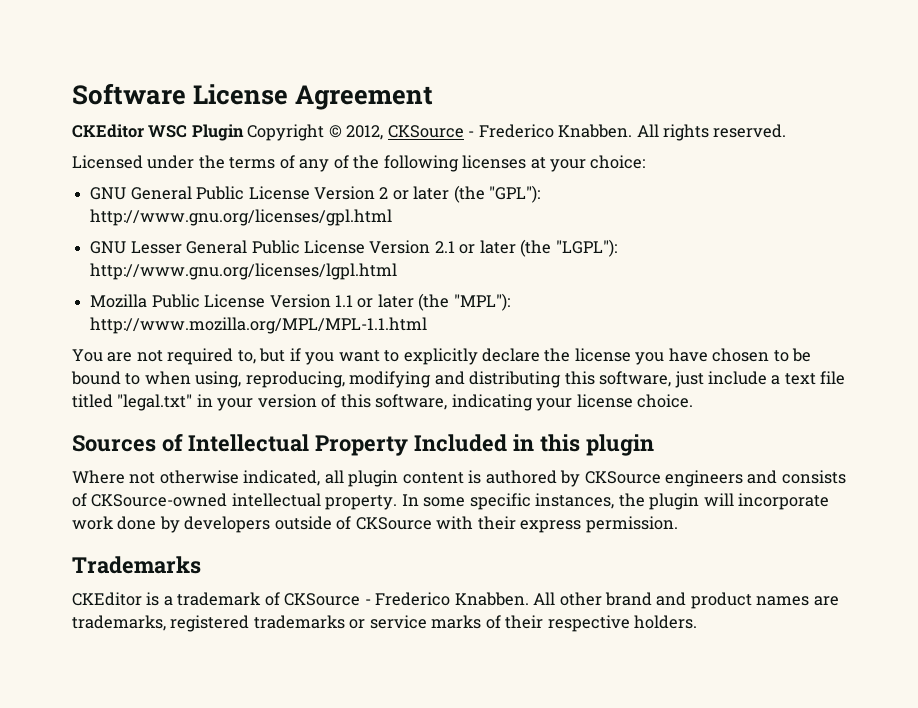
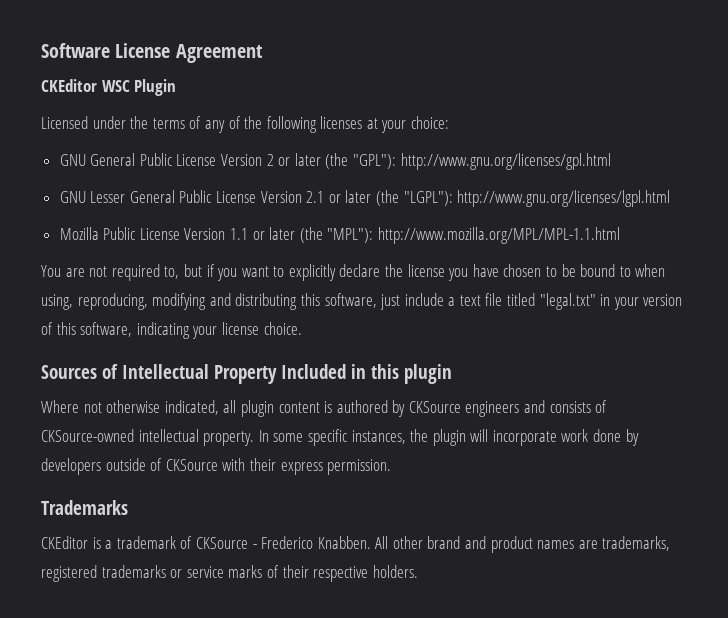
- CKEditor WSC Plugin Copyright © 2012, CKSource - Frederico Knabben. All rights reserved.
+ CKEditor WSC Plugin

